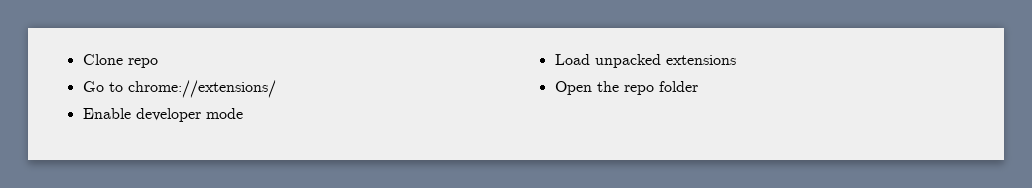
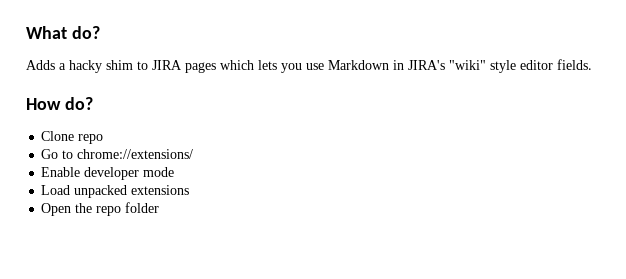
+ What do?
+ Adds a hacky shim to JIRA pages which lets you use Markdown in JIRA's "wiki" style editor fields.
+ How do?

